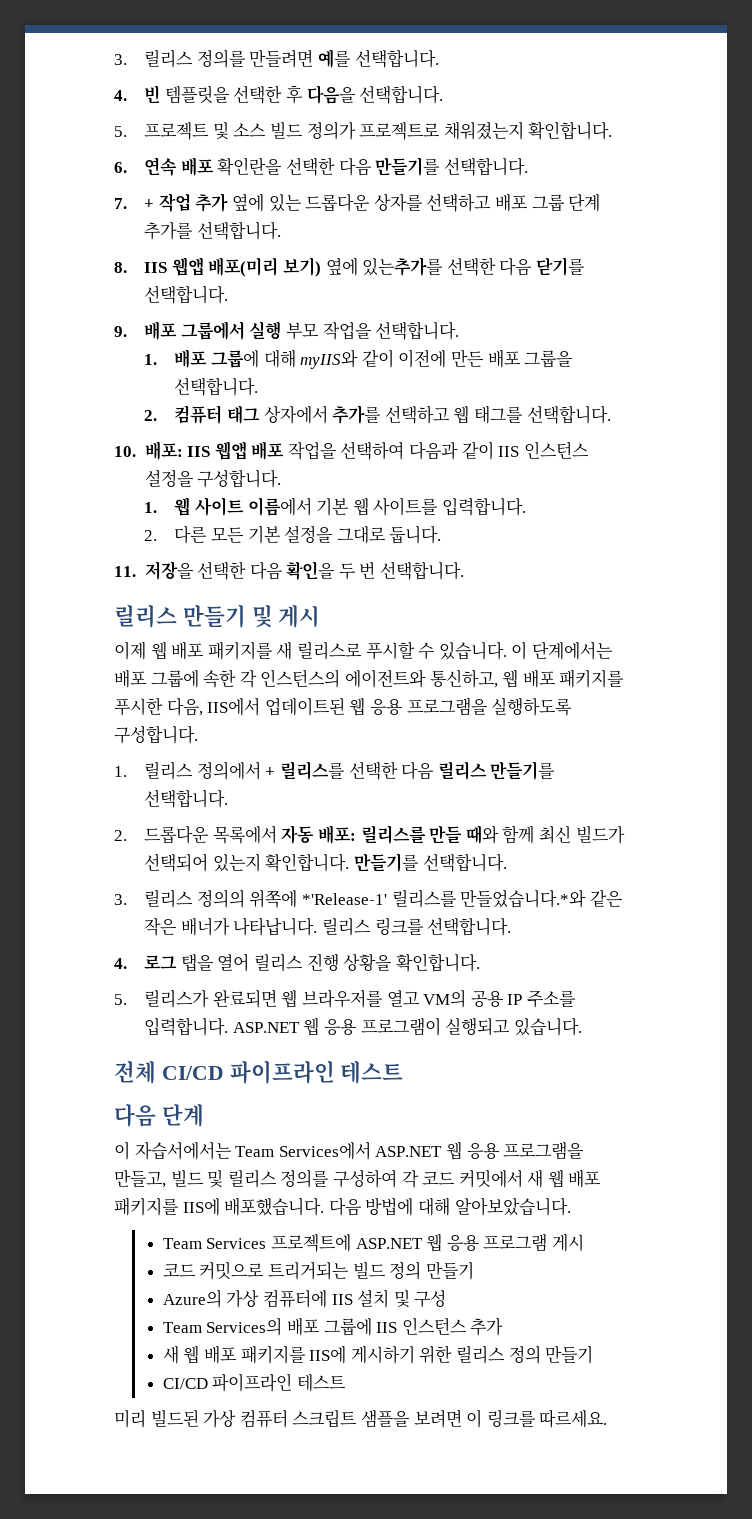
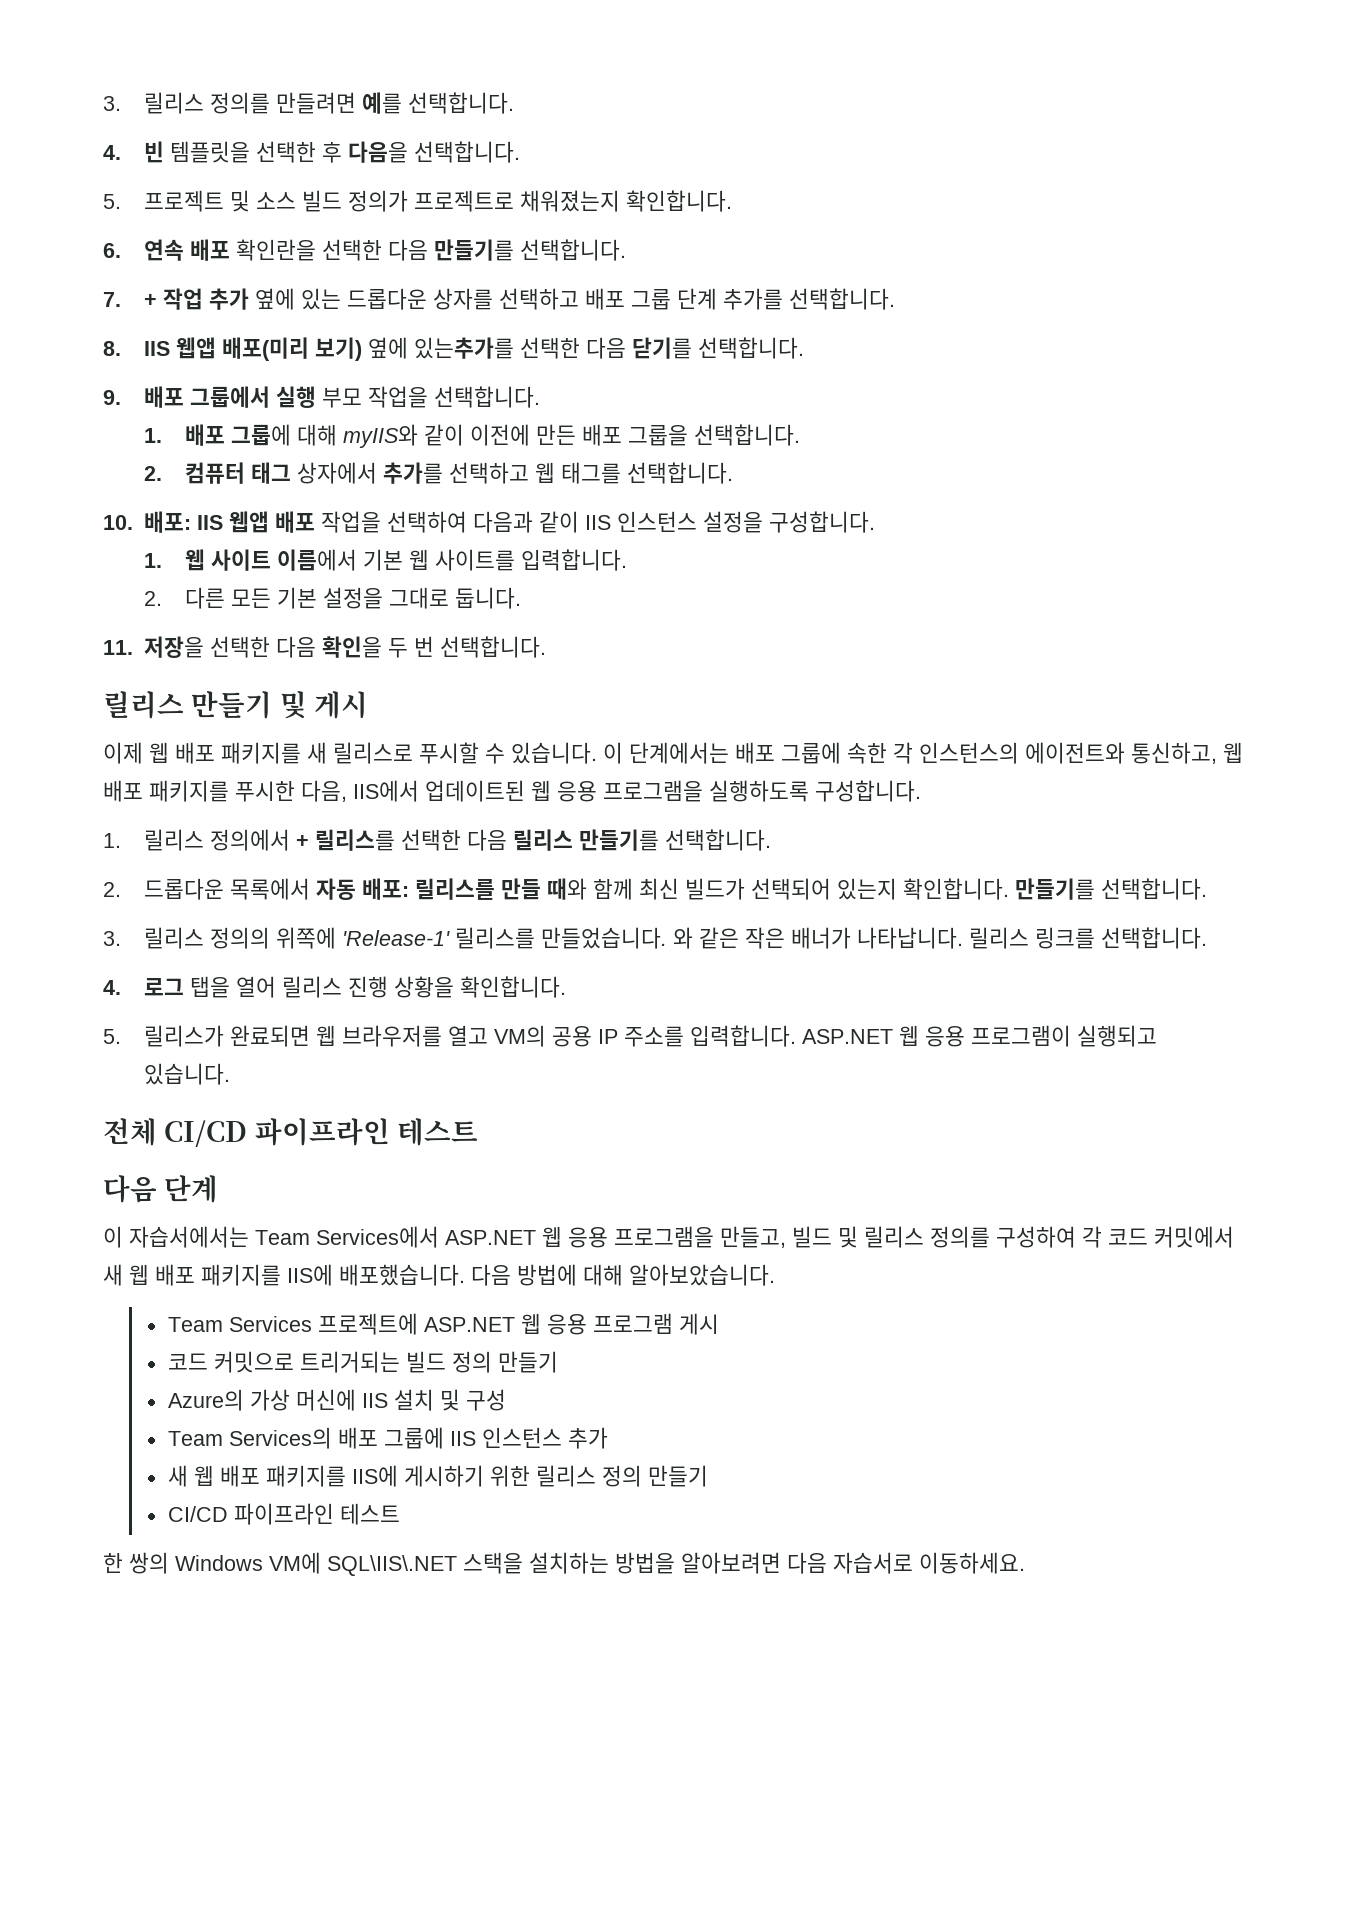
- 3. 릴리스 정의의 위쪽에 *'Release-1' 릴리스를 만들었습니다.*와 같은 작은 배너가 나타납니다.
+ 3. 릴리스 정의의 위쪽에 'Release-1' 릴리스를 만들었습니다. 와 같은 작은 배너가 나타납니다.
- Azure의 가상 컴퓨터에 IIS 설치 및 구성
+ Azure의 가상 머신에 IIS 설치 및 구성
- 미리 빌드된 가상 컴퓨터 스크립트 샘플을 보려면 이 링크를 따르세요.
+ 한 쌍의 Windows VM에 SQL\IIS\.NET 스택을 설치하는 방법을 알아보려면 다음 자습서로 이동하세요.

